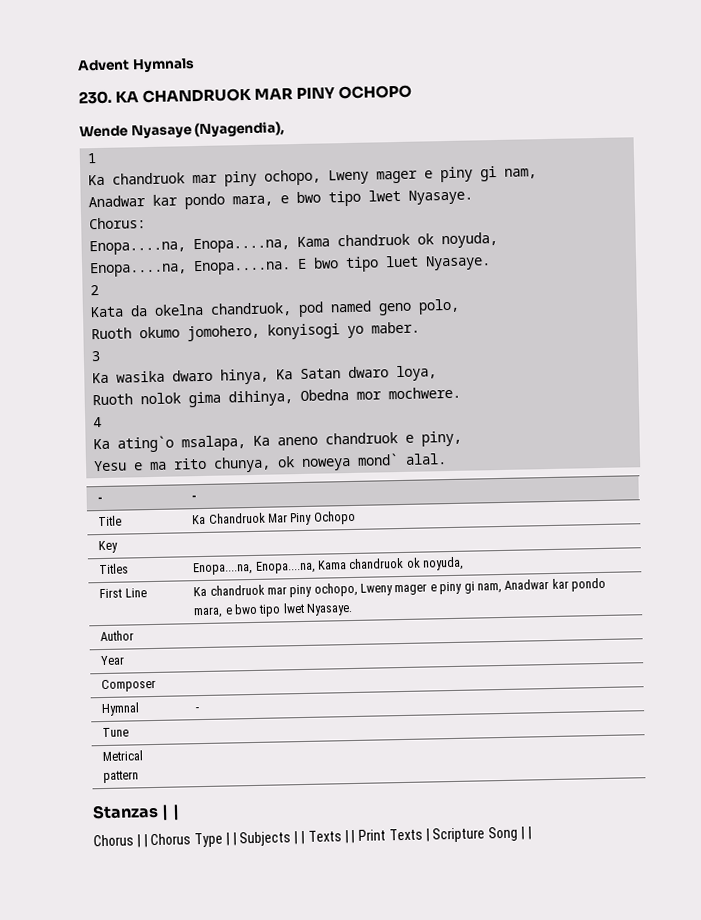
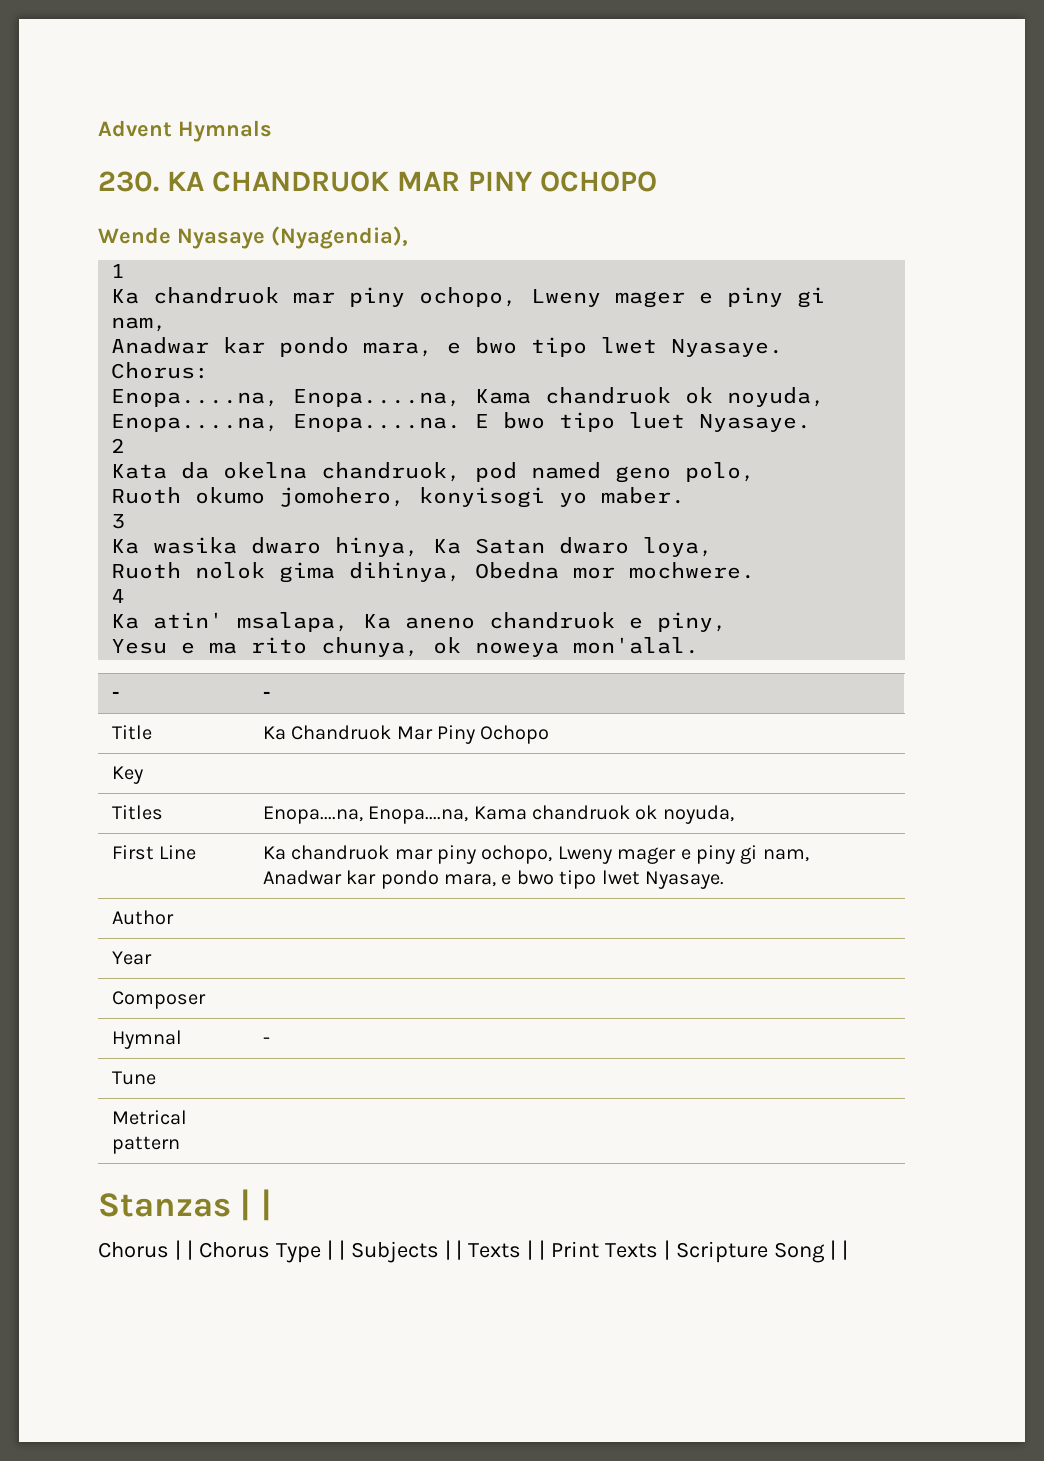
- Ka ating`o msalapa, Ka aneno chandruok e piny,
+ Ka atin' msalapa, Ka aneno chandruok e piny,
- Yesu e ma rito chunya, ok noweya mond` alal.
+ Yesu e ma rito chunya, ok noweya mon'alal.

